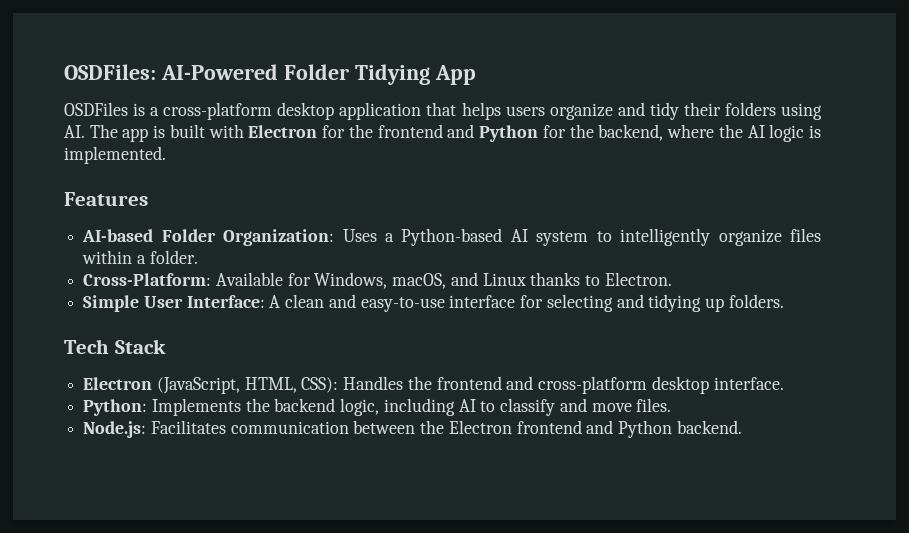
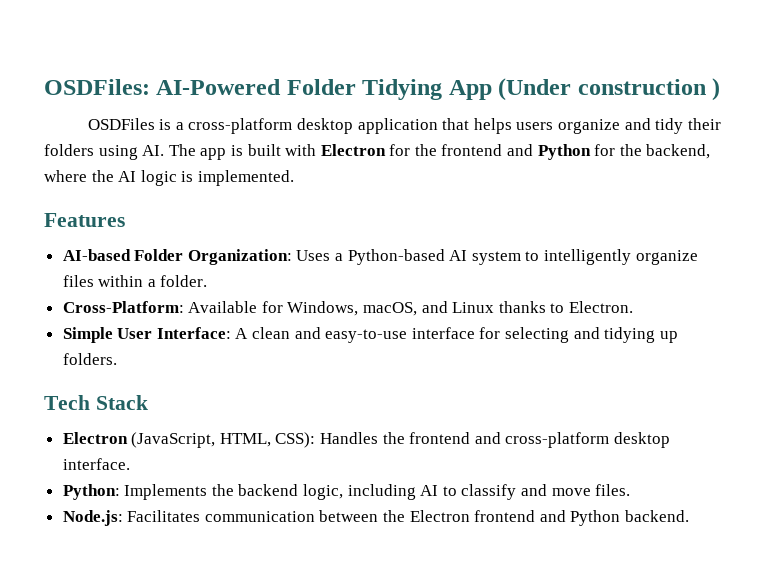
- OSDFiles: AI-Powered Folder Tidying App
+ OSDFiles: AI-Powered Folder Tidying App (Under construction )

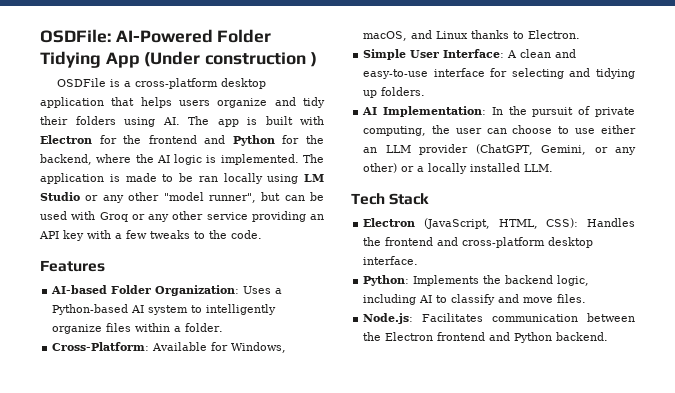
- OSDFiles: AI-Powered Folder Tidying App (Under construction )
+ OSDFile: AI-Powered Folder Tidying App (Under construction )
- OSDFiles is a cross-platform desktop application that helps users organize and tidy their folders using AI. The app is built with Electron for the frontend and Python for the backend, where the AI logic is implemented.
+ OSDFile is a cross-platform desktop application that helps users organize and tidy their folders using AI. The app is built with Electron for the frontend and Python for the backend, where the AI logic is implemented. The application is made to be ran locally using LM Studio or any other "model runner", but can be used with Groq or any other service providing an API key with a few tweaks to the code.
+ AI Implementation: In the pursuit of private computing, the user can choose to use either an LLM provider (ChatGPT, Gemini, or any other) or a locally installed LLM.

